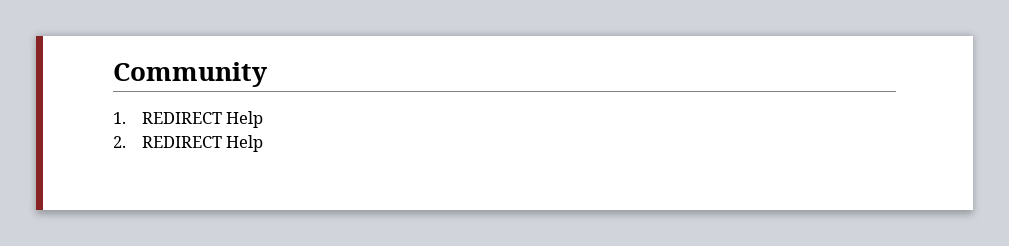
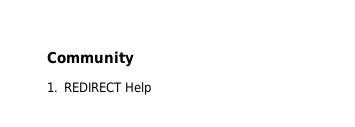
- 2. REDIRECT Help

